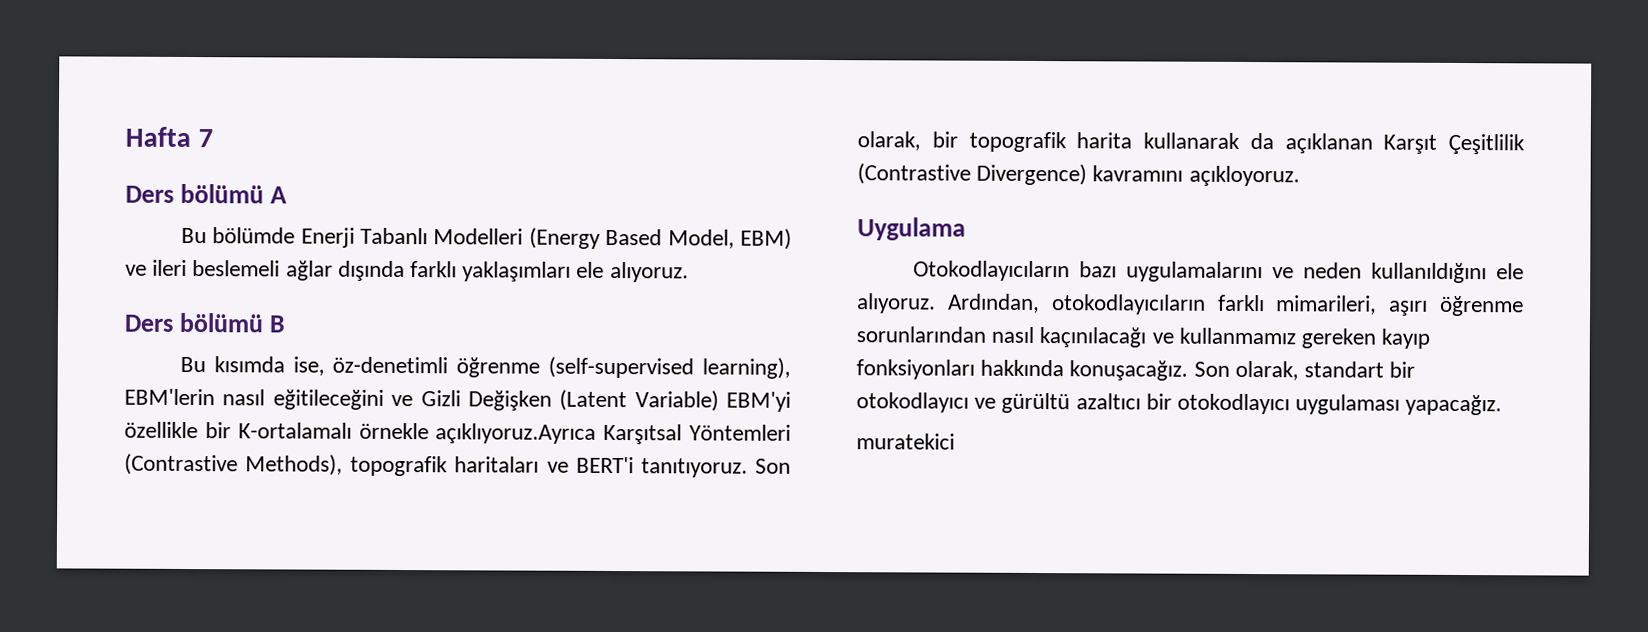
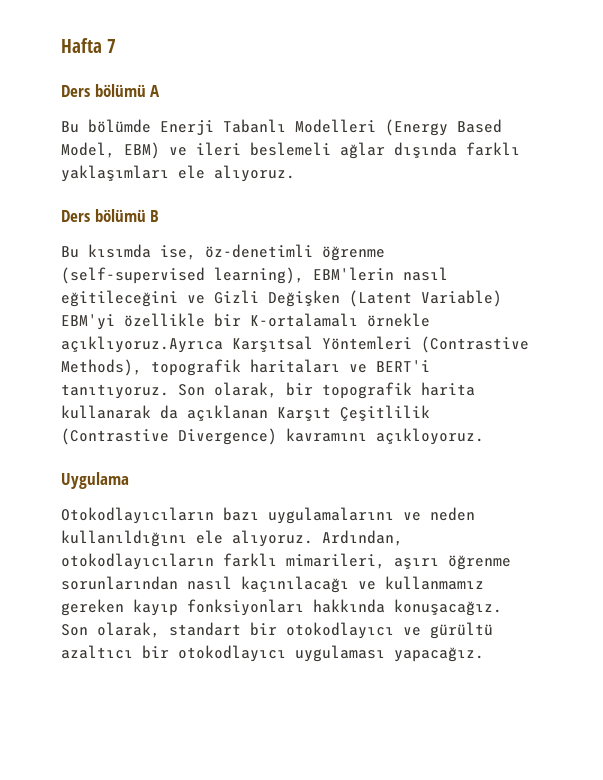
- muratekici

